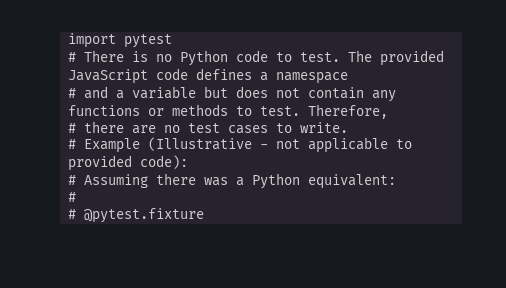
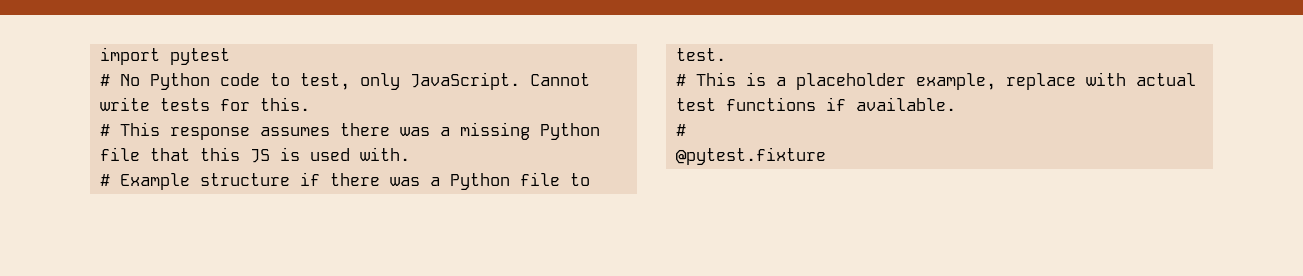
- # There is no Python code to test. The provided JavaScript code defines a namespace
- # and a variable but does not contain any functions or methods to test. Therefore,
- # there are no test cases to write.
- # Example (Illustrative - not applicable to provided code):
- # Assuming there was a Python equivalent:
+ # No Python code to test, only JavaScript. Cannot write tests for this.
+ # This response assumes there was a missing Python file that this JS is used with.
+ # Example structure if there was a Python file to test.
+ # This is a placeholder example, replace with actual test functions if available.
- # @pytest.fixture
+ @pytest.fixture

